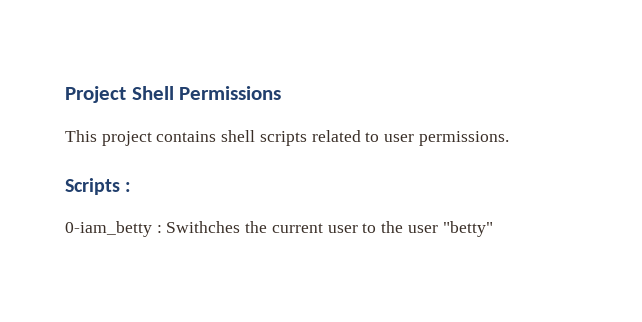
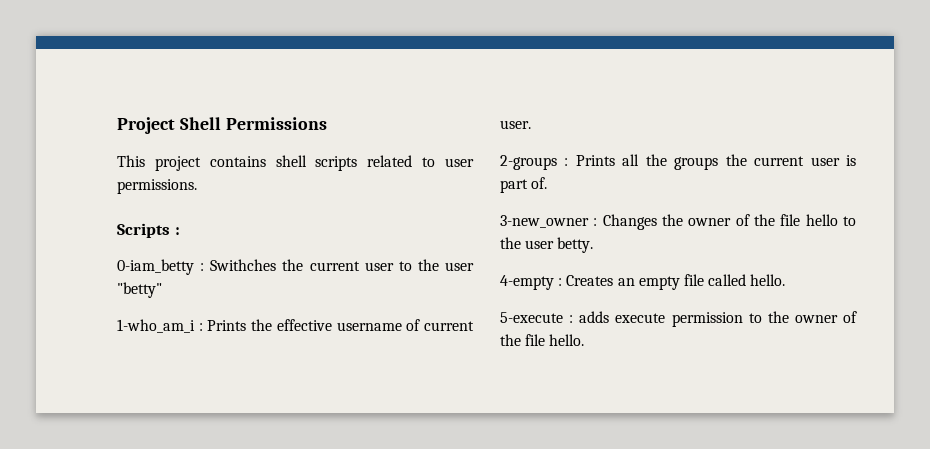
+ 1-who_am_i : Prints the effective username of current user.
+ 2-groups : Prints all the groups the current user is part of.
+ 3-new_owner : Changes the owner of the file hello to the user betty.
+ 4-empty : Creates an empty file called hello.
+ 5-execute : adds execute permission to the owner of the file hello.

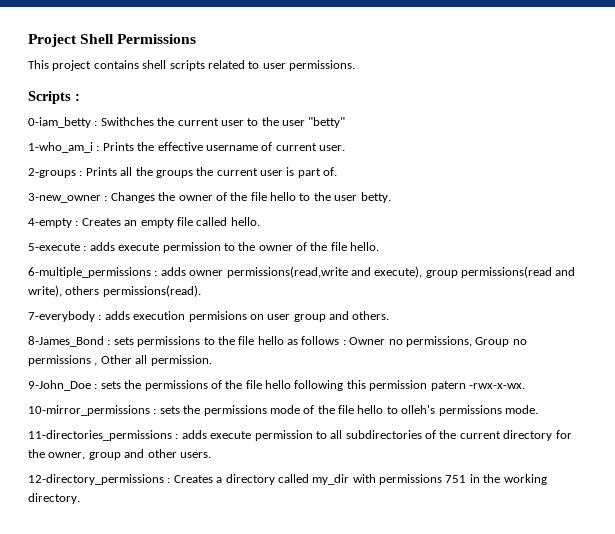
+ 6-multiple_permissions : adds owner permissions(read,write and execute), group permissions(read and write), others permissions(read).
+ 7-everybody : adds execution permisions on user group and others.
+ 8-James_Bond : sets permissions to the file hello as follows : Owner no permissions, Group no permissions , Other all permission.
+ 9-John_Doe : sets the permissions of the file hello following this permission patern -rwx-x-wx.
+ 10-mirror_permissions : sets the permissions mode of the file hello to olleh's permissions mode.
+ 11-directories_permissions : adds execute permission to all subdirectories of the current directory for the owner, group and other users.
+ 12-directory_permissions : Creates a directory called my_dir with permissions 751 in the working directory.

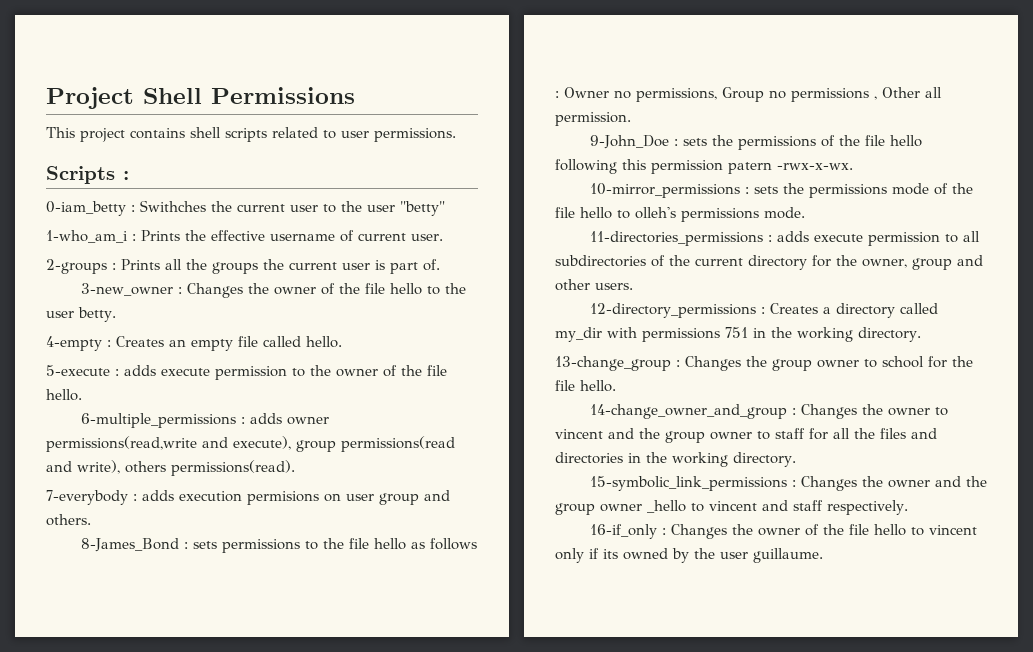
+ 13-change_group : Changes the group owner to school for the file hello.
+ 14-change_owner_and_group : Changes the owner to vincent and the group owner to staff for all the files and directories in the working directory.
+ 15-symbolic_link_permissions : Changes the owner and the group owner _hello to vincent and staff respectively.
+ 16-if_only : Changes the owner of the file hello to vincent only if its owned by the user guillaume.

